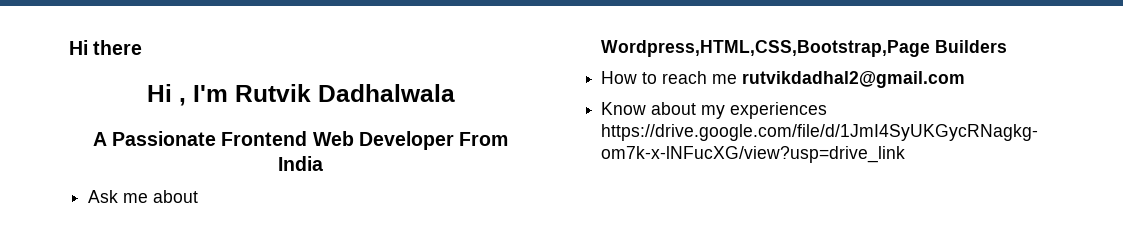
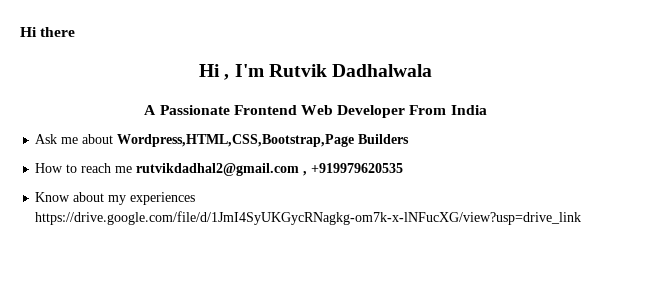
- How to reach me rutvikdadhal2@gmail.com
+ How to reach me rutvikdadhal2@gmail.com , +919979620535

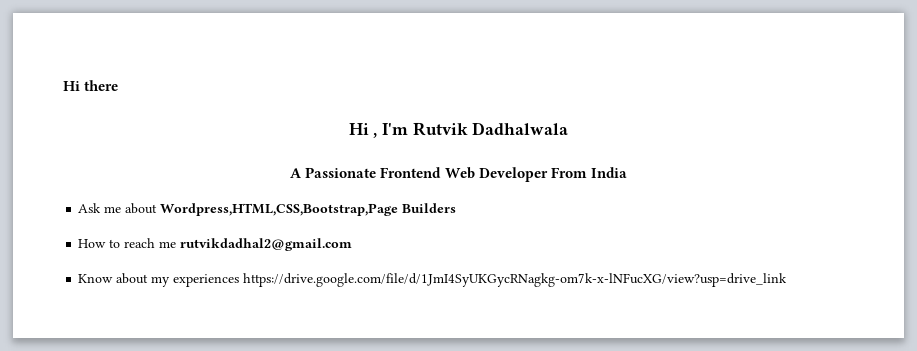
- How to reach me rutvikdadhal2@gmail.com , +919979620535
+ How to reach me rutvikdadhal2@gmail.com

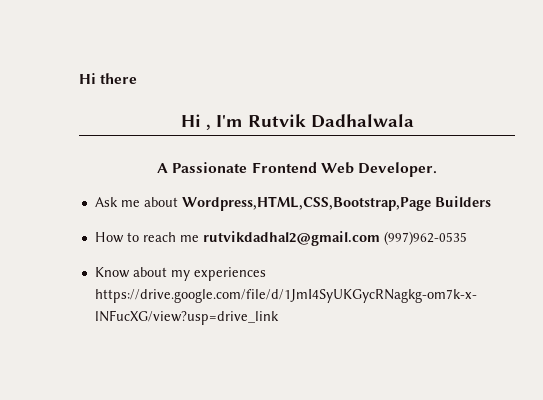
- A Passionate Frontend Web Developer From India
+ A Passionate Frontend Web Developer.
- How to reach me rutvikdadhal2@gmail.com
+ How to reach me rutvikdadhal2@gmail.com (997)962-0535

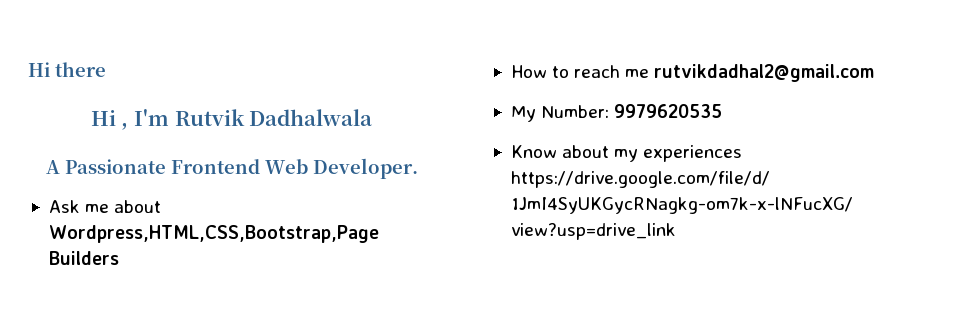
- How to reach me rutvikdadhal2@gmail.com (997)962-0535
+ How to reach me rutvikdadhal2@gmail.com
+ My Number: 9979620535

